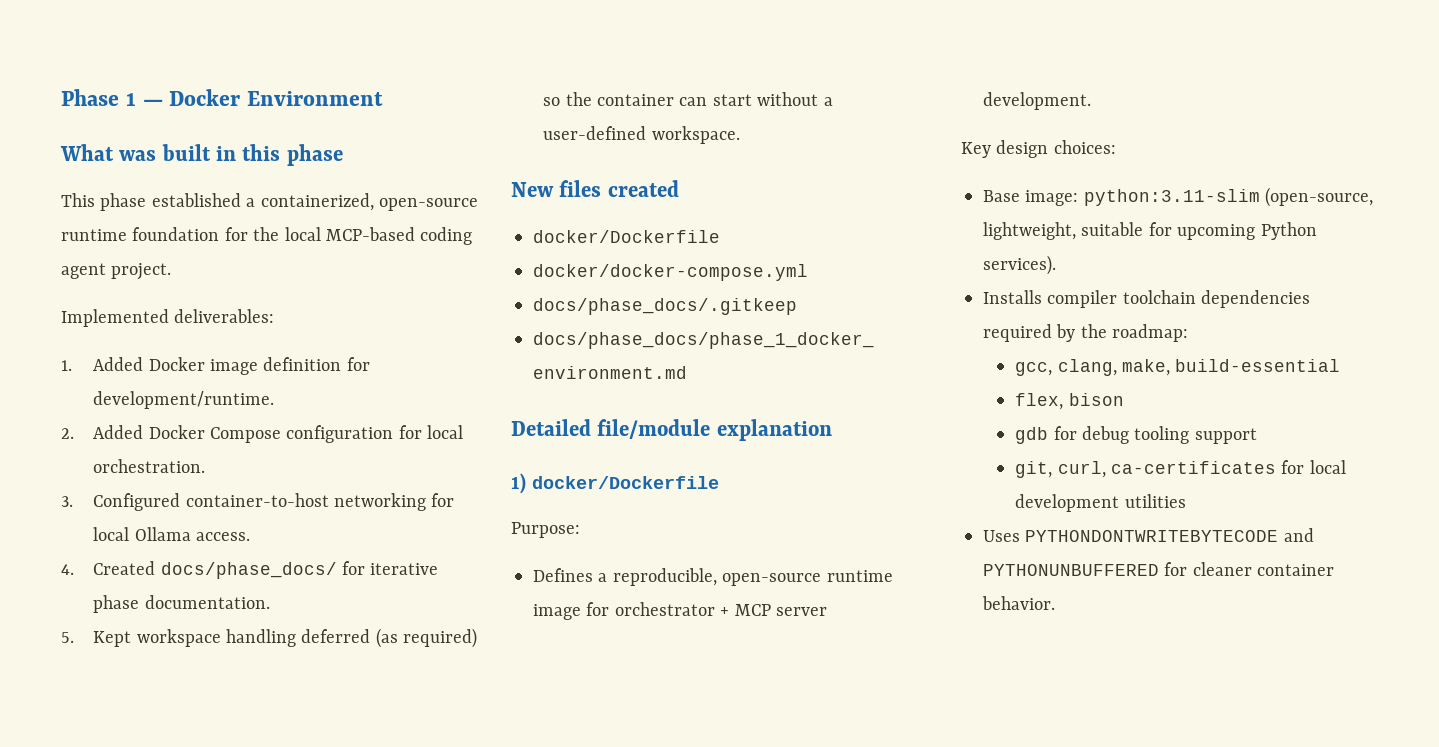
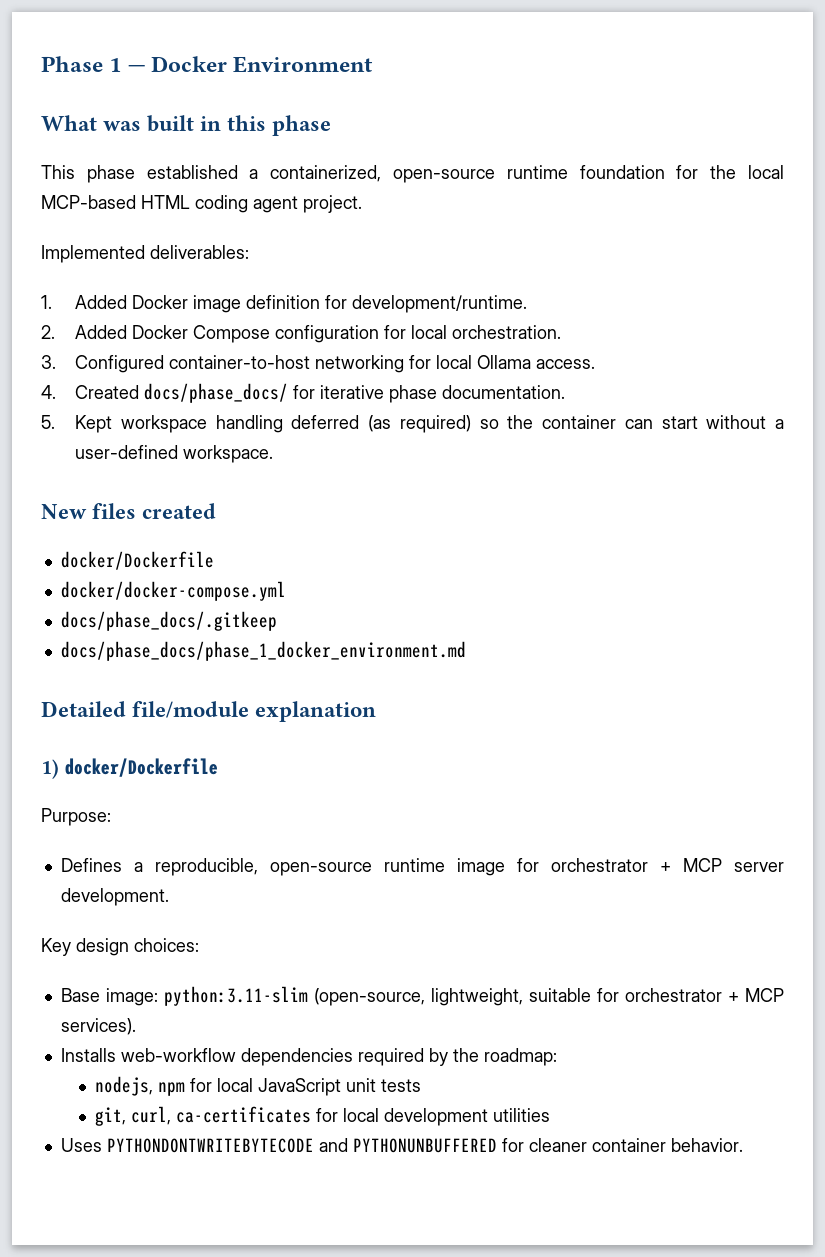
- This phase established a containerized, open-source runtime foundation for the local MCP-based coding agent project.
+ This phase established a containerized, open-source runtime foundation for the local MCP-based HTML coding agent project.
- Base image: python:3.11-slim (open-source, lightweight, suitable for upcoming Python services).
+ Base image: python:3.11-slim (open-source, lightweight, suitable for orchestrator + MCP services).
- Installs compiler toolchain dependencies required by the roadmap:
+ Installs web-workflow dependencies required by the roadmap:
- gcc, clang, make, build-essential
- flex, bison
- gdb for debug tooling support
+ nodejs, npm for local JavaScript unit tests

